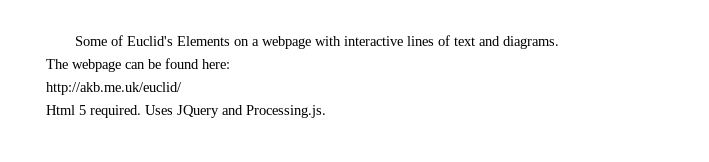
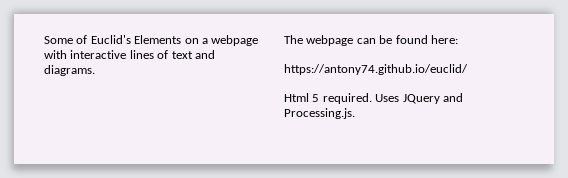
- http://akb.me.uk/euclid/
+ https://antony74.github.io/euclid/

